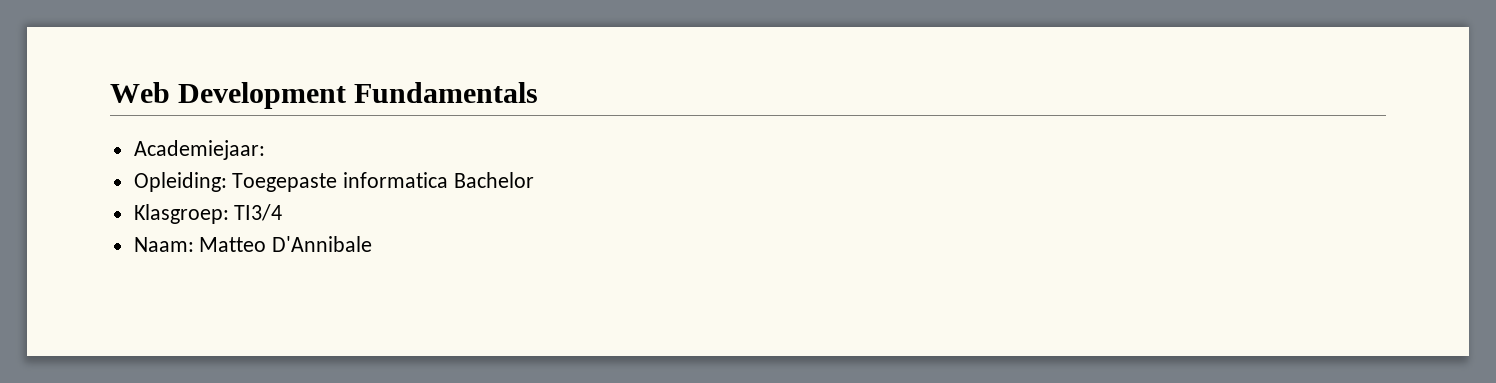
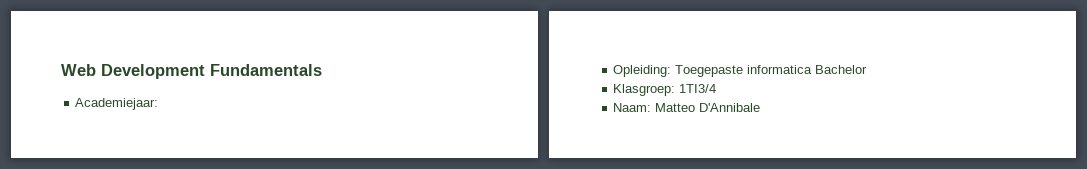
- Klasgroep: TI3/4
+ Klasgroep: 1TI3/4

